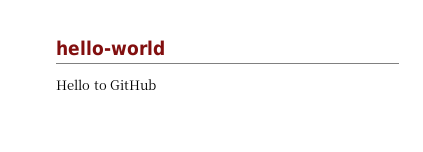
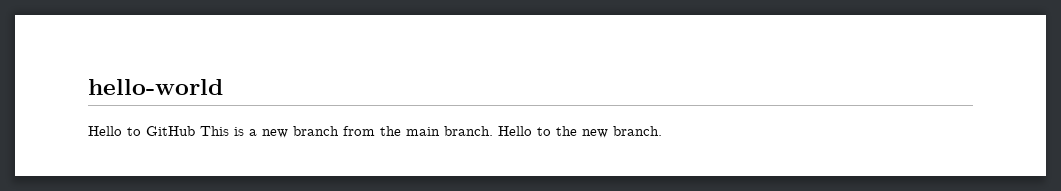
- Hello to GitHub
+ Hello to GitHub This is a new branch from the main branch. Hello to the new branch.

